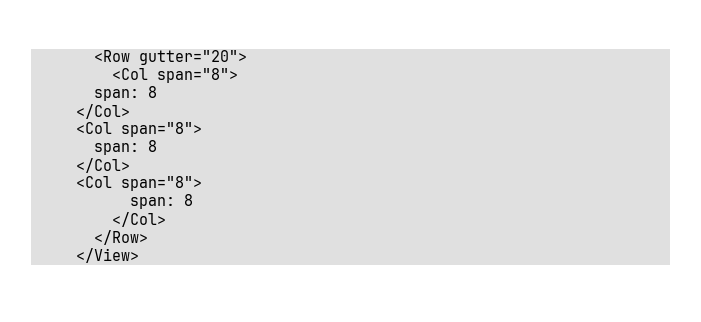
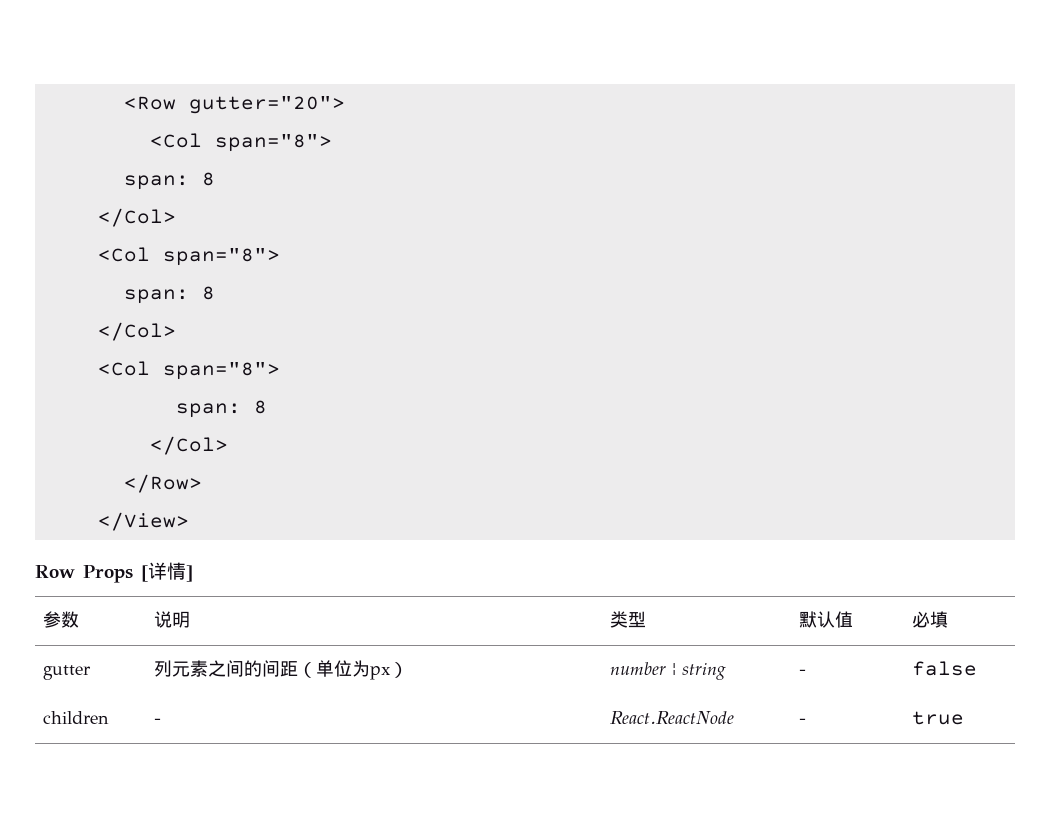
+ Row Props [详情]
+ 参数 | 说明 | 类型 | 默认值 | 必填
+ gutter | 列元素之间的间距（单位为px） | number ¦ string | - | false
+ children | - | React.ReactNode | - | true

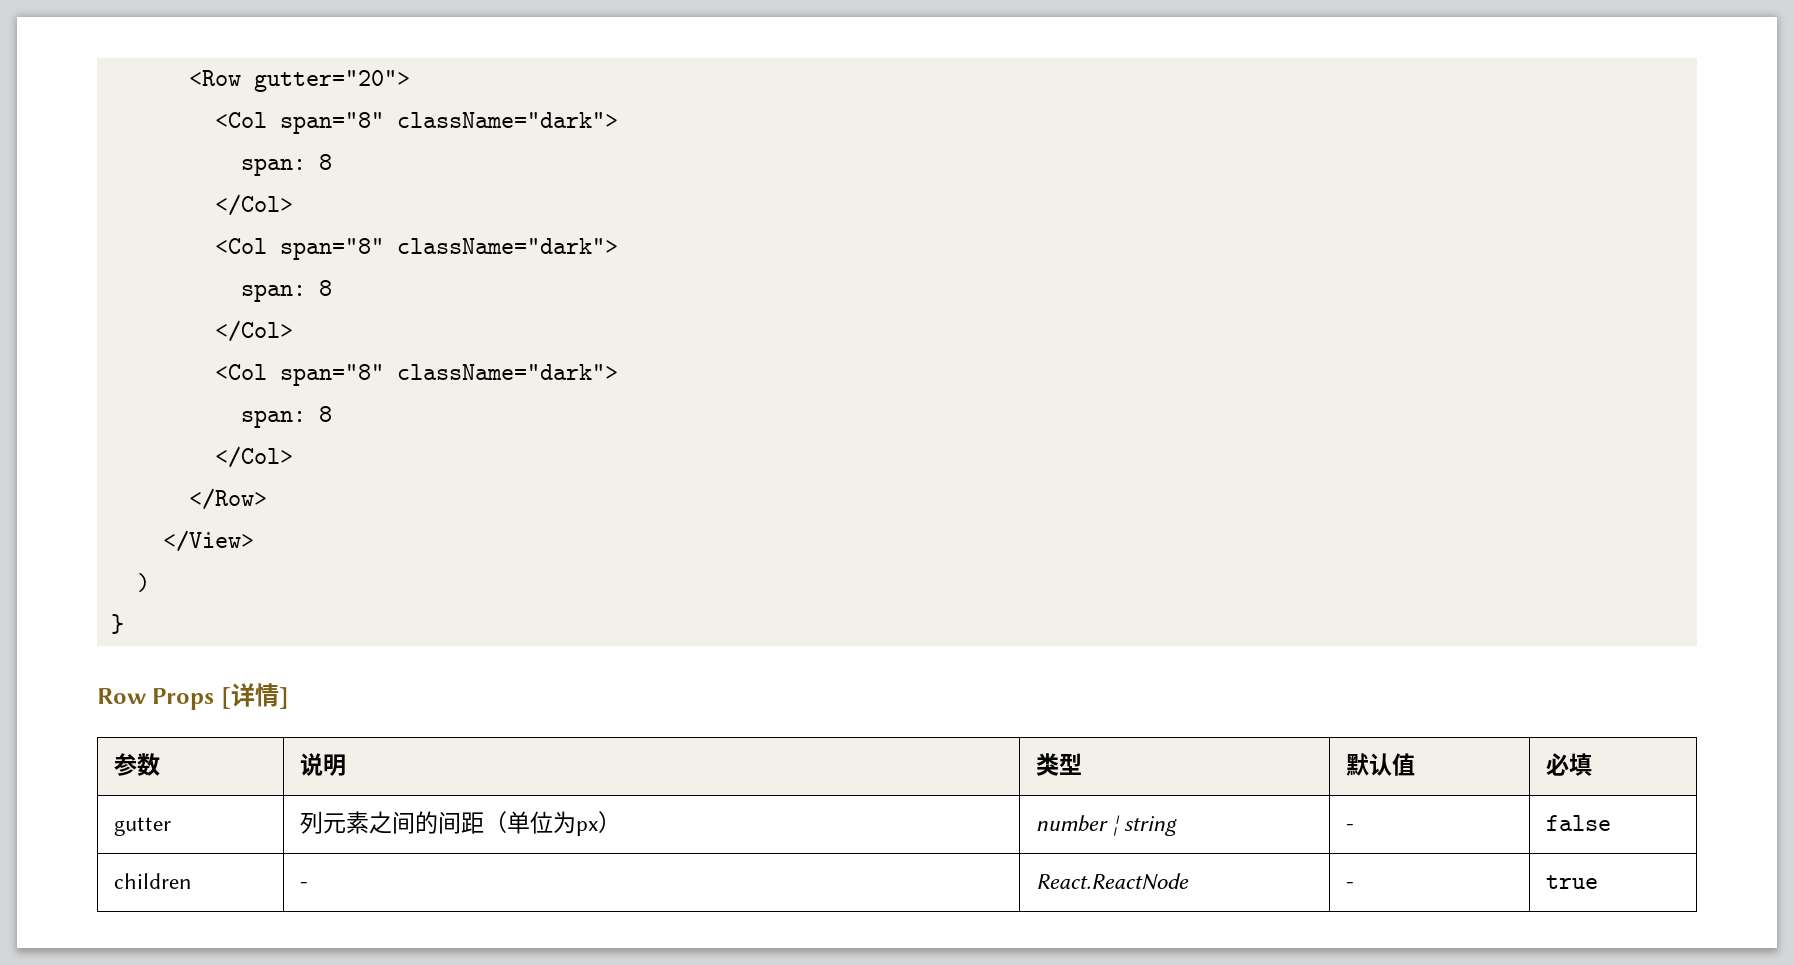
  <Row gutter="20">
- <Col span="8">
+ <Col span="8" className="dark">
  span: 8
  </Col>
- <Col span="8">
+ <Col span="8" className="dark">
  span: 8
  </Col>
- <Col span="8">
+ <Col span="8" className="dark">
  </View>
+ )
+ }

